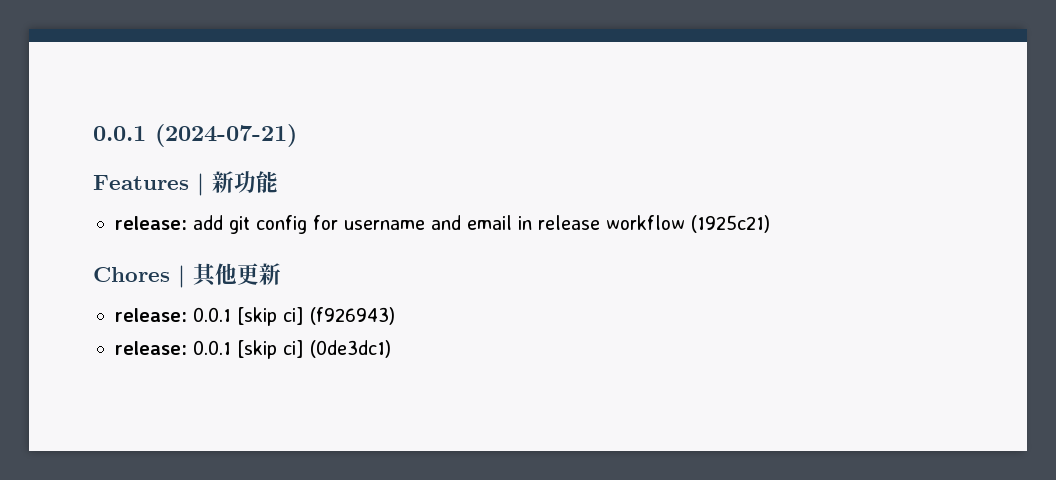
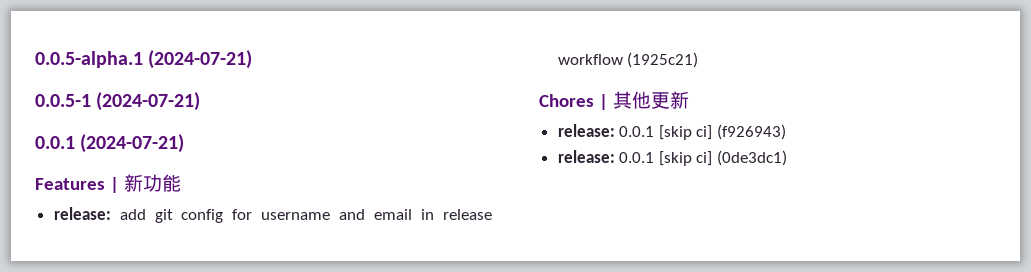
+ 0.0.5-alpha.1 (2024-07-21)
+ 0.0.5-1 (2024-07-21)

